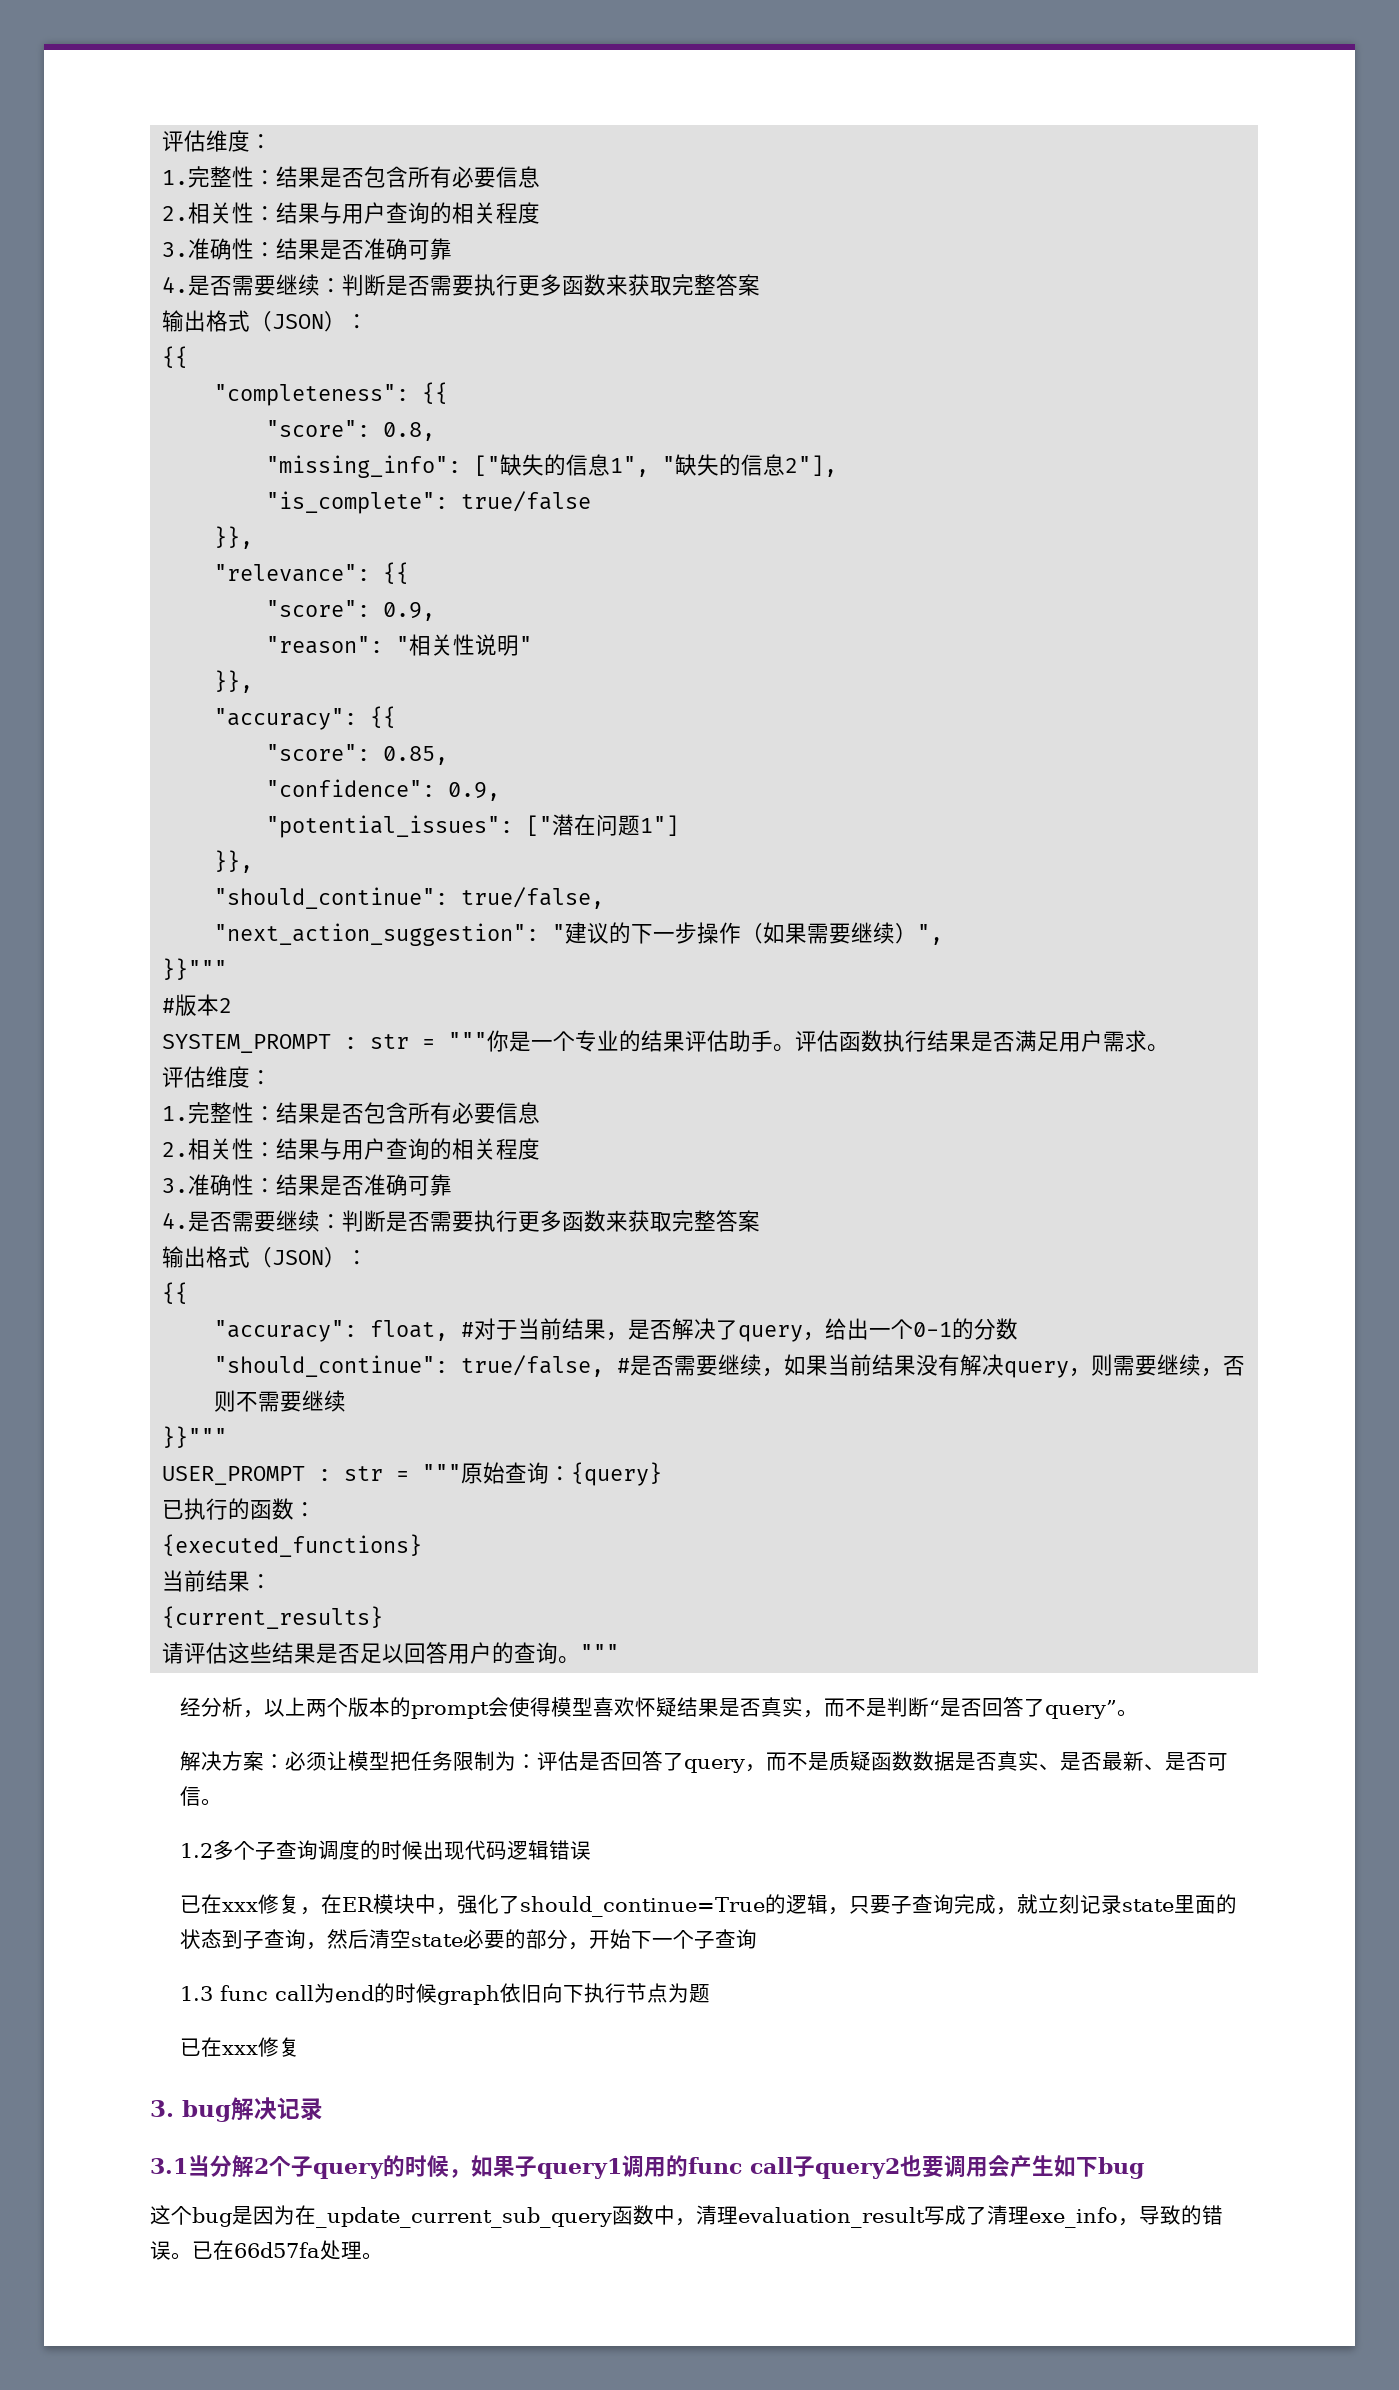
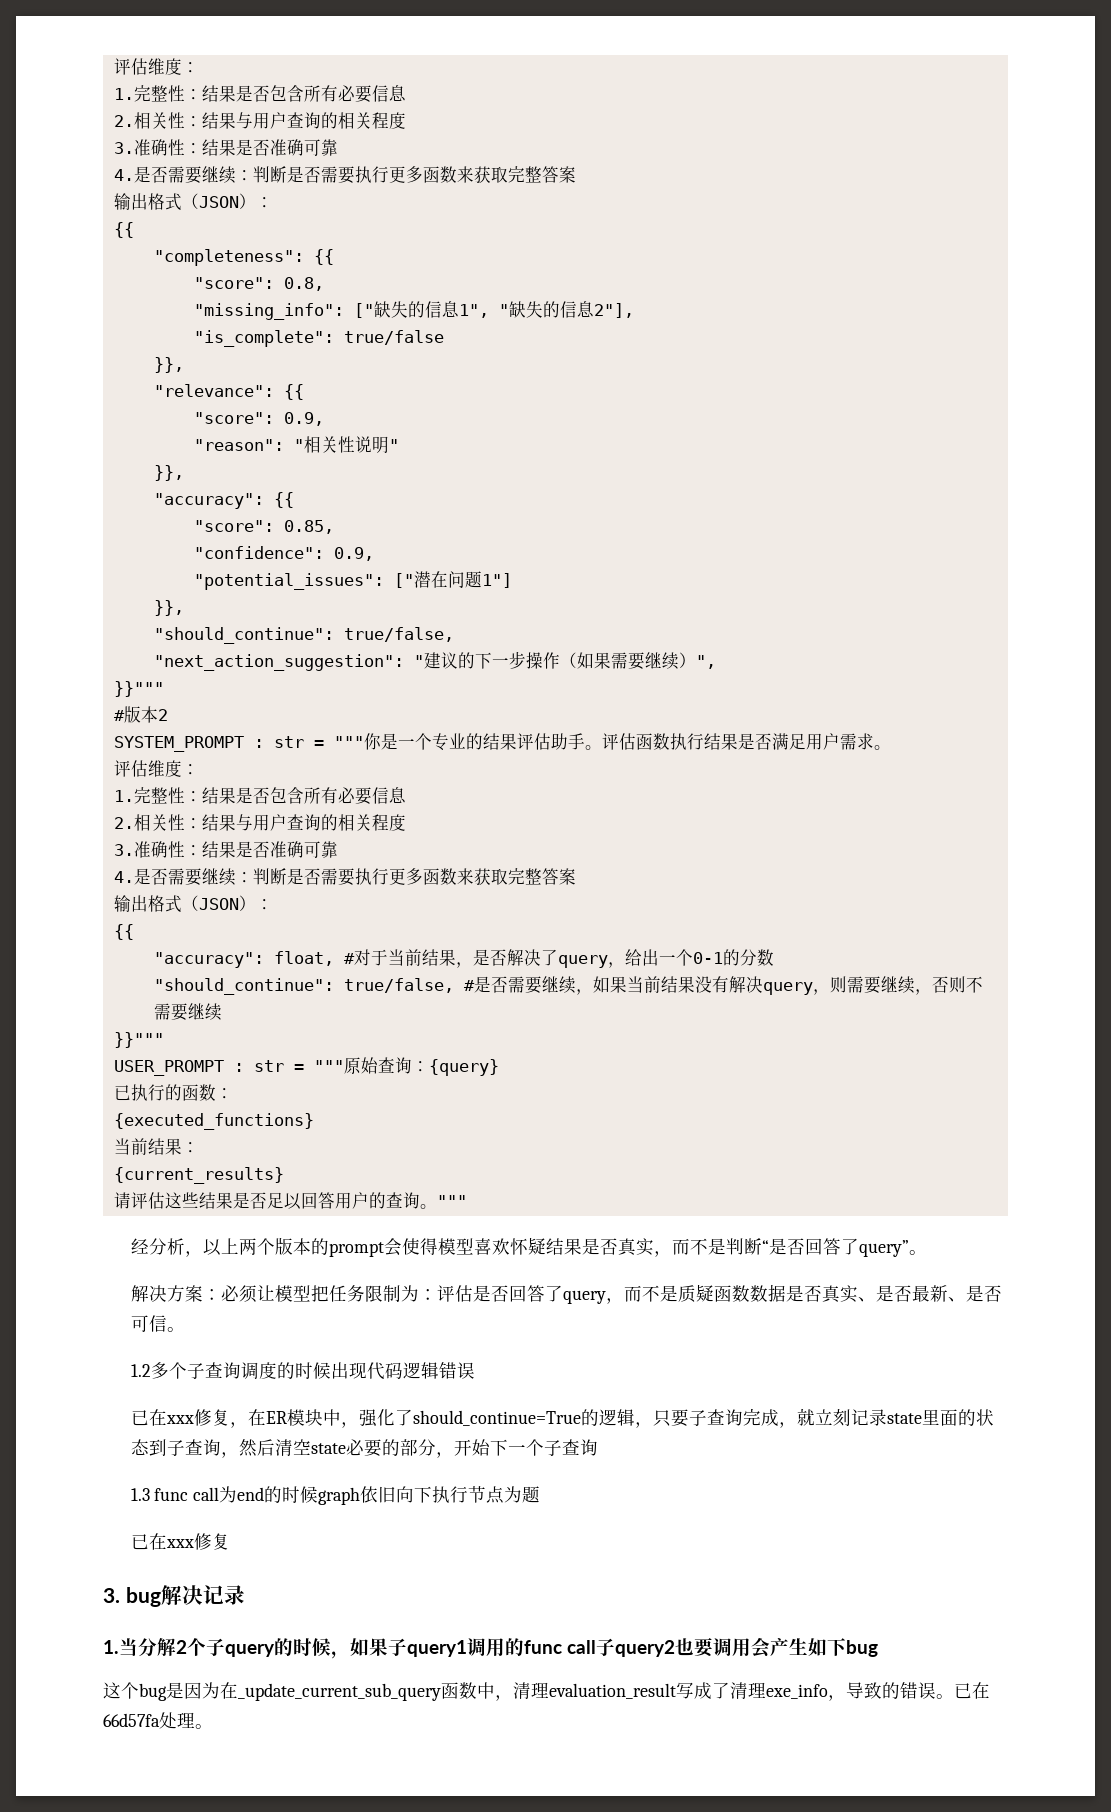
- 3.1当分解2个子query的时候，如果子query1调用的func call子query2也要调用会产生如下bug
+ 1.当分解2个子query的时候，如果子query1调用的func call子query2也要调用会产生如下bug

